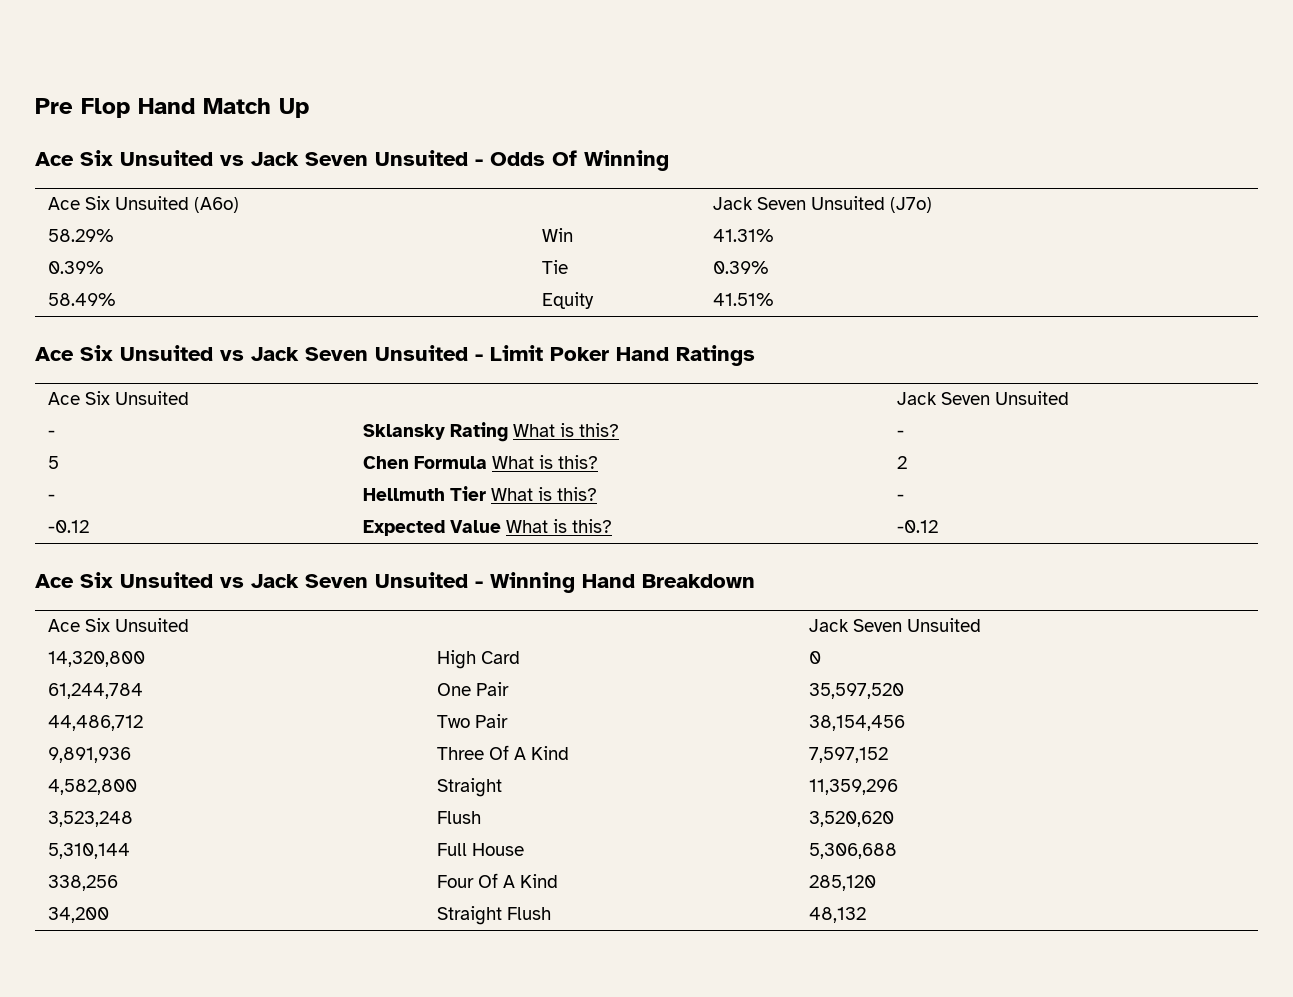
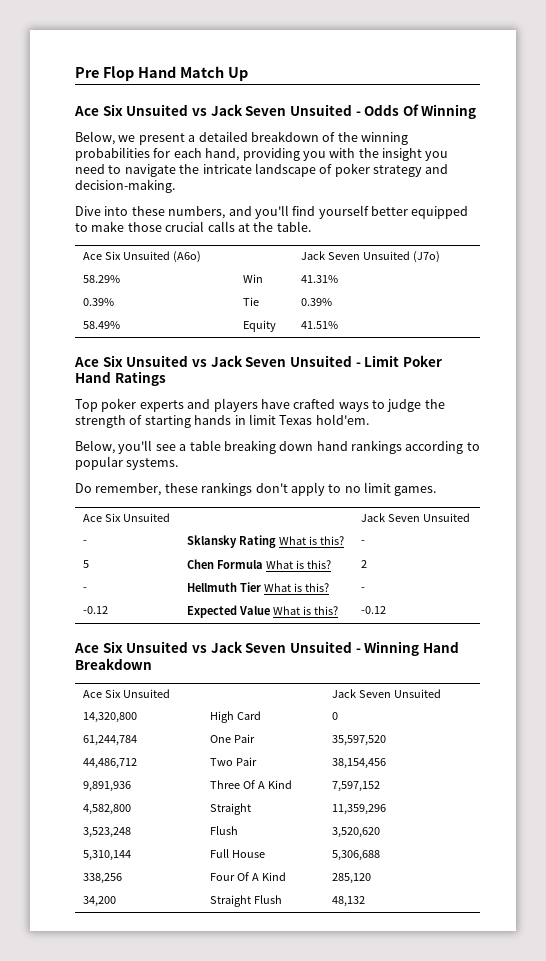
+ Below, we present a detailed breakdown of the winning probabilities for each hand, providing you with the insight you need to navigate the intricate landscape of poker strategy and decision-making.
+ Dive into these numbers, and you'll find yourself better equipped to make those crucial calls at the table.
+ Top poker experts and players have crafted ways to judge the strength of starting hands in limit Texas hold'em.
+ Below, you'll see a table breaking down hand rankings according to popular systems.
+ Do remember, these rankings don't apply to no limit games.

